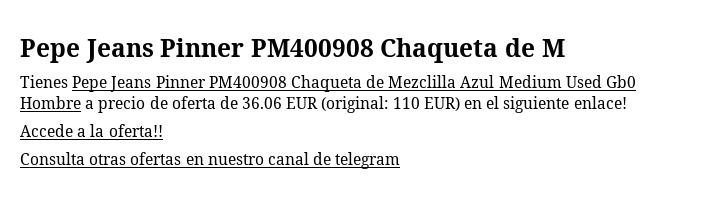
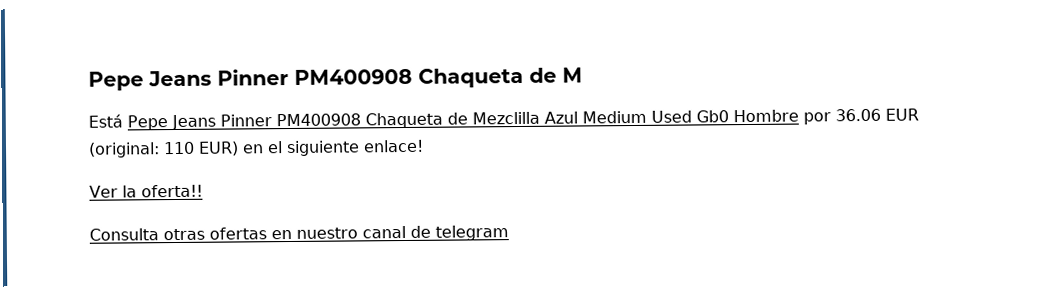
- Tienes Pepe Jeans Pinner PM400908 Chaqueta de Mezclilla Azul Medium Used Gb0 Hombre a precio de oferta de 36.06 EUR (original: 110 EUR) en el siguiente enlace!
+ Está Pepe Jeans Pinner PM400908 Chaqueta de Mezclilla Azul Medium Used Gb0 Hombre por 36.06 EUR (original: 110 EUR) en el siguiente enlace!
- Accede a la oferta!!
+ Ver la oferta!!

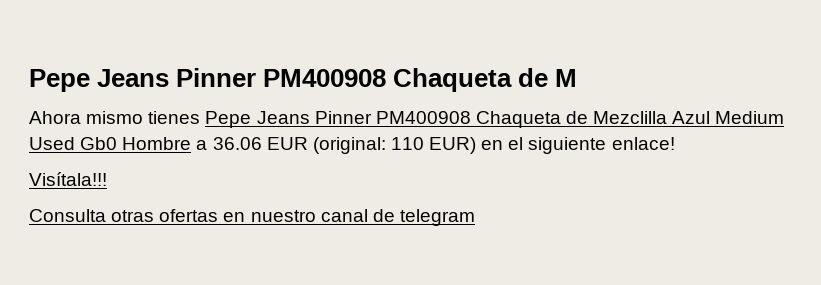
- Está Pepe Jeans Pinner PM400908 Chaqueta de Mezclilla Azul Medium Used Gb0 Hombre por 36.06 EUR (original: 110 EUR) en el siguiente enlace!
+ Ahora mismo tienes Pepe Jeans Pinner PM400908 Chaqueta de Mezclilla Azul Medium Used Gb0 Hombre a 36.06 EUR (original: 110 EUR) en el siguiente enlace!
- Ver la oferta!!
+ Visítala!!!

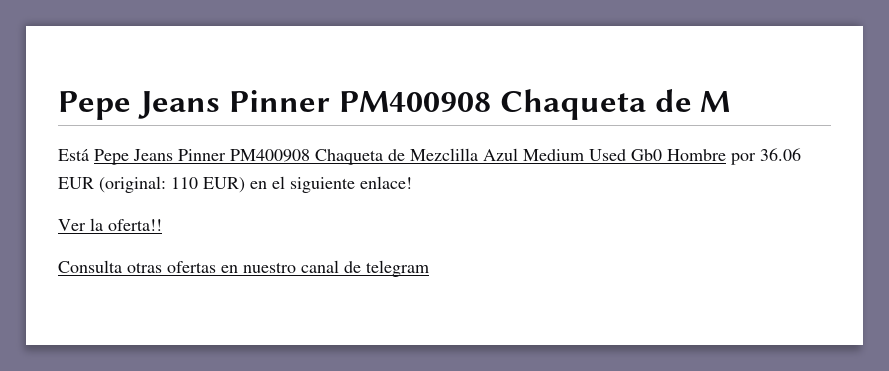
- Ahora mismo tienes Pepe Jeans Pinner PM400908 Chaqueta de Mezclilla Azul Medium Used Gb0 Hombre a 36.06 EUR (original: 110 EUR) en el siguiente enlace!
+ Está Pepe Jeans Pinner PM400908 Chaqueta de Mezclilla Azul Medium Used Gb0 Hombre por 36.06 EUR (original: 110 EUR) en el siguiente enlace!
- Visítala!!!
+ Ver la oferta!!

